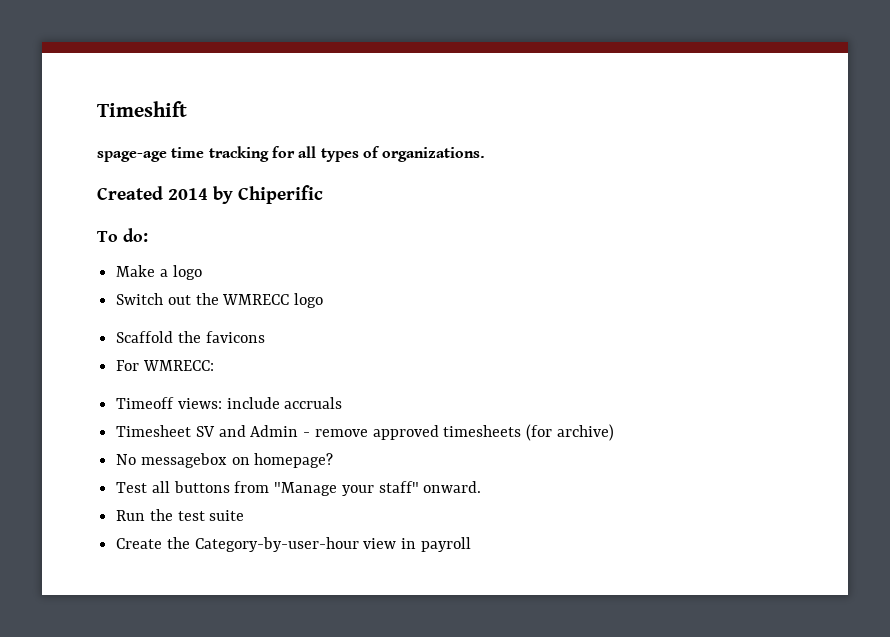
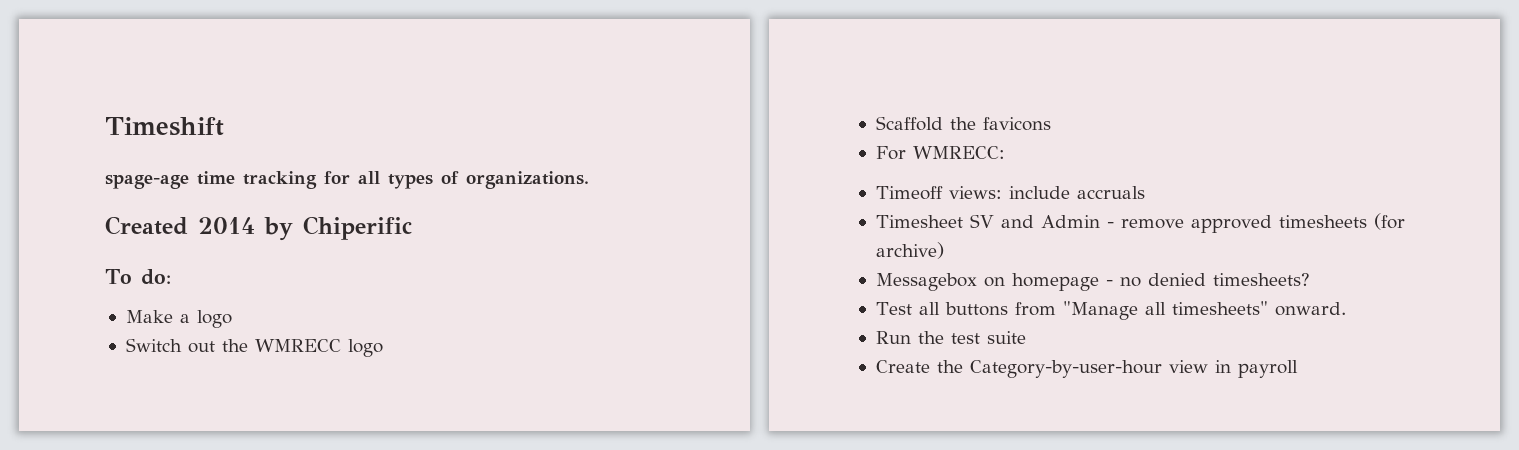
- No messagebox on homepage?
+ Messagebox on homepage - no denied timesheets?
- Test all buttons from "Manage your staff" onward.
+ Test all buttons from "Manage all timesheets" onward.

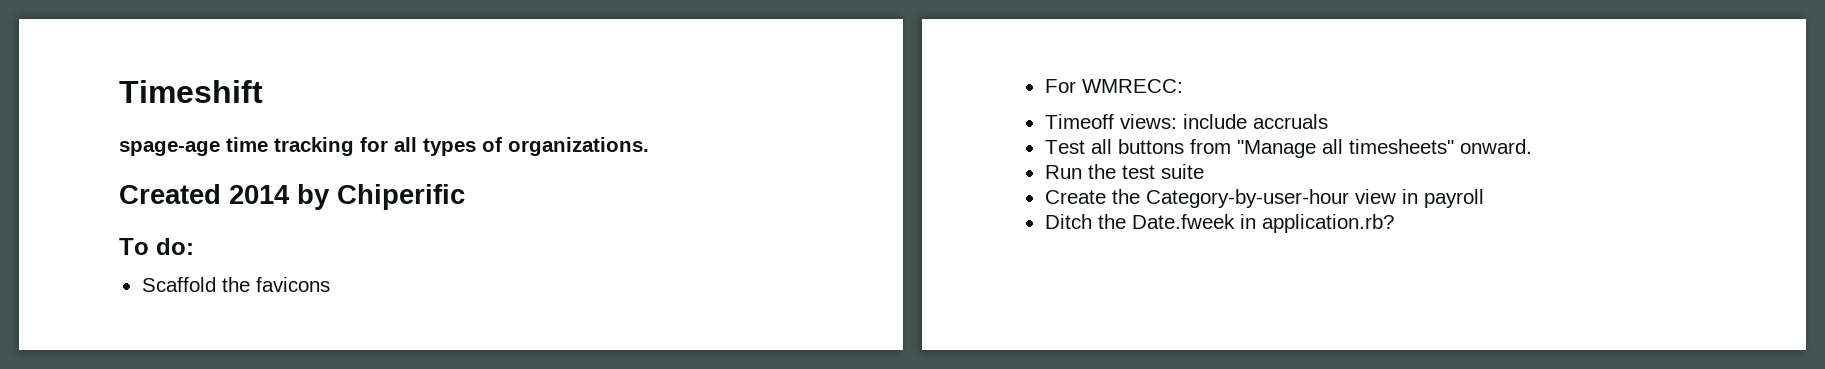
- Make a logo
- Switch out the WMRECC logo
- Timesheet SV and Admin - remove approved timesheets (for archive)
- Messagebox on homepage - no denied timesheets?
+ Ditch the Date.fweek in application.rb?

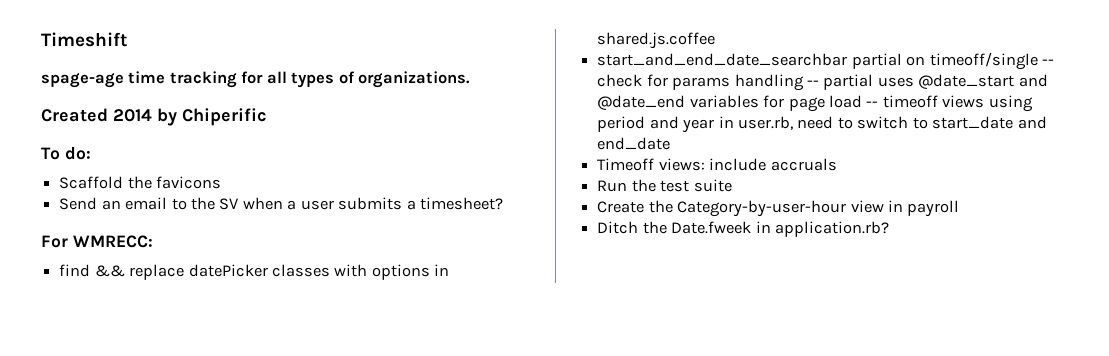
+ Send an email to the SV when a user submits a timesheet?
  For WMRECC:
+ find && replace datePicker classes with options in shared.js.coffee
+ start_and_end_date_searchbar partial on timeoff/single -- check for params handling -- partial uses @date_start and @date_end variables for page load -- timeoff views using period and year in user.rb, need to switch to start_date and end_date
  Timeoff views: include accruals
- Test all buttons from "Manage all timesheets" onward.

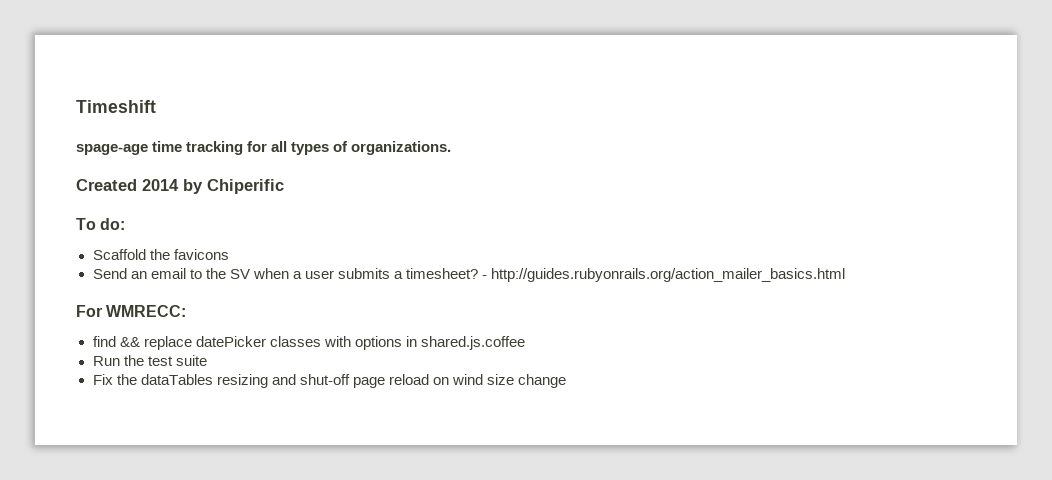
+ - http://guides.rubyonrails.org/action_mailer_basics.html
- start_and_end_date_searchbar partial on timeoff/single -- check for params handling -- partial uses @date_start and @date_end variables for page load -- timeoff views using period and year in user.rb, need to switch to start_date and end_date
- Timeoff views: include accruals
  Run the test suite
- Create the Category-by-user-hour view in payroll
- Ditch the Date.fweek in application.rb?
+ Fix the dataTables resizing and shut-off page reload on wind size change

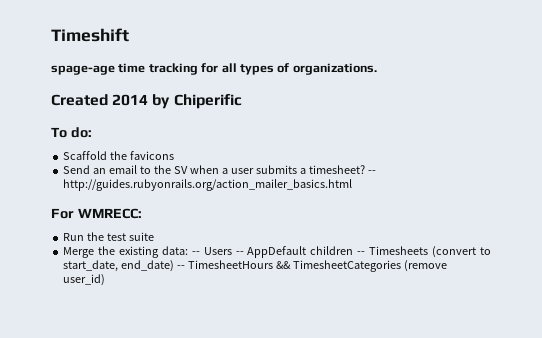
- - http://guides.rubyonrails.org/action_mailer_basics.html
+ -- http://guides.rubyonrails.org/action_mailer_basics.html
- find && replace datePicker classes with options in shared.js.coffee
  Run the test suite
- Fix the dataTables resizing and shut-off page reload on wind size change
+ Merge the existing data: -- Users -- AppDefault children -- Timesheets (convert to start_date, end_date) -- TimesheetHours && TimesheetCategories (remove user_id)

